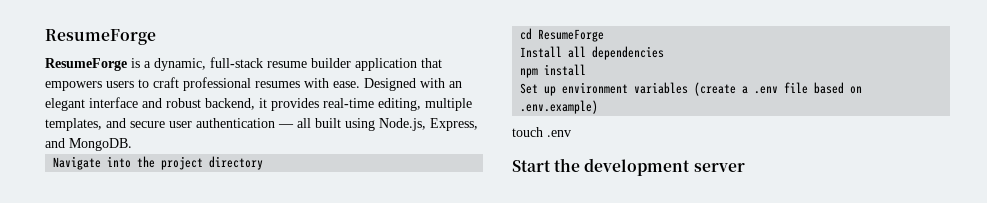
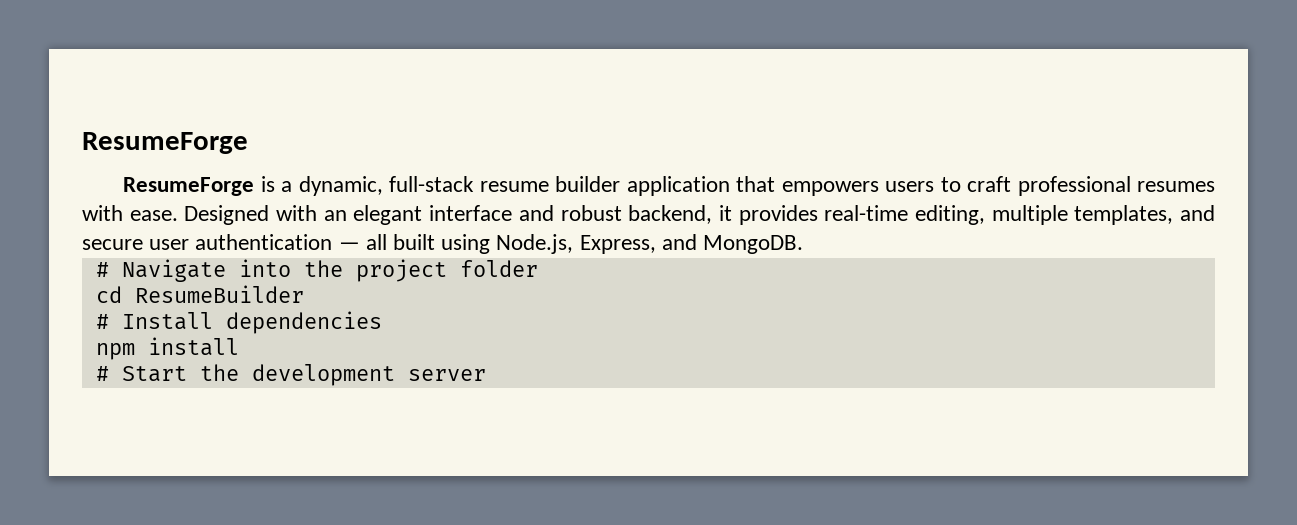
- Navigate into the project directory
+ # Navigate into the project folder
- cd ResumeForge
- Install all dependencies
+ cd ResumeBuilder
+ # Install dependencies
- Set up environment variables (create a .env file based on .env.example)
- touch .env
- Start the development server
+ # Start the development server

